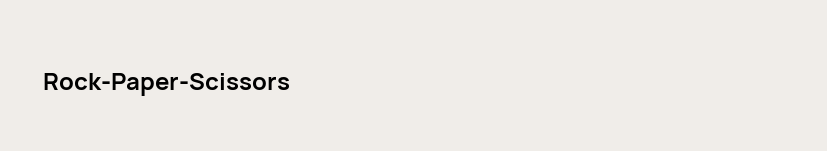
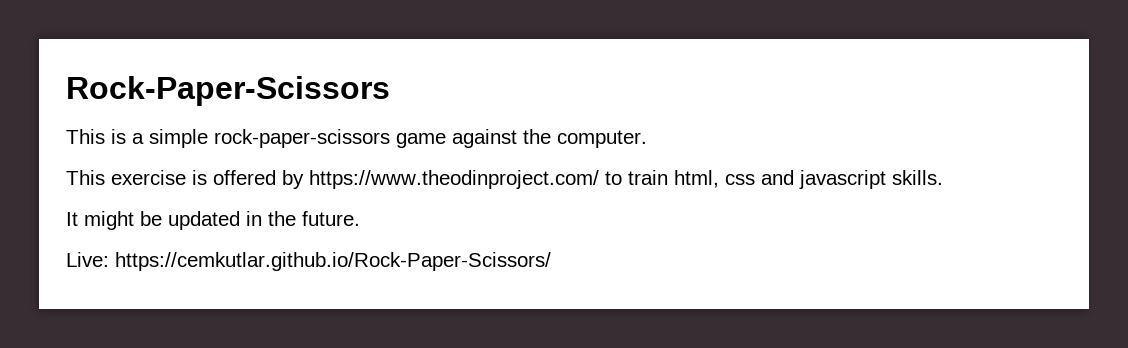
+ This is a simple rock-paper-scissors game against the computer.
+ This exercise is offered by https://www.theodinproject.com/ to train html, css and javascript skills.
+ It might be updated in the future.
+ Live: https://cemkutlar.github.io/Rock-Paper-Scissors/

